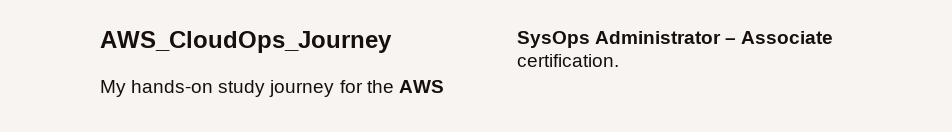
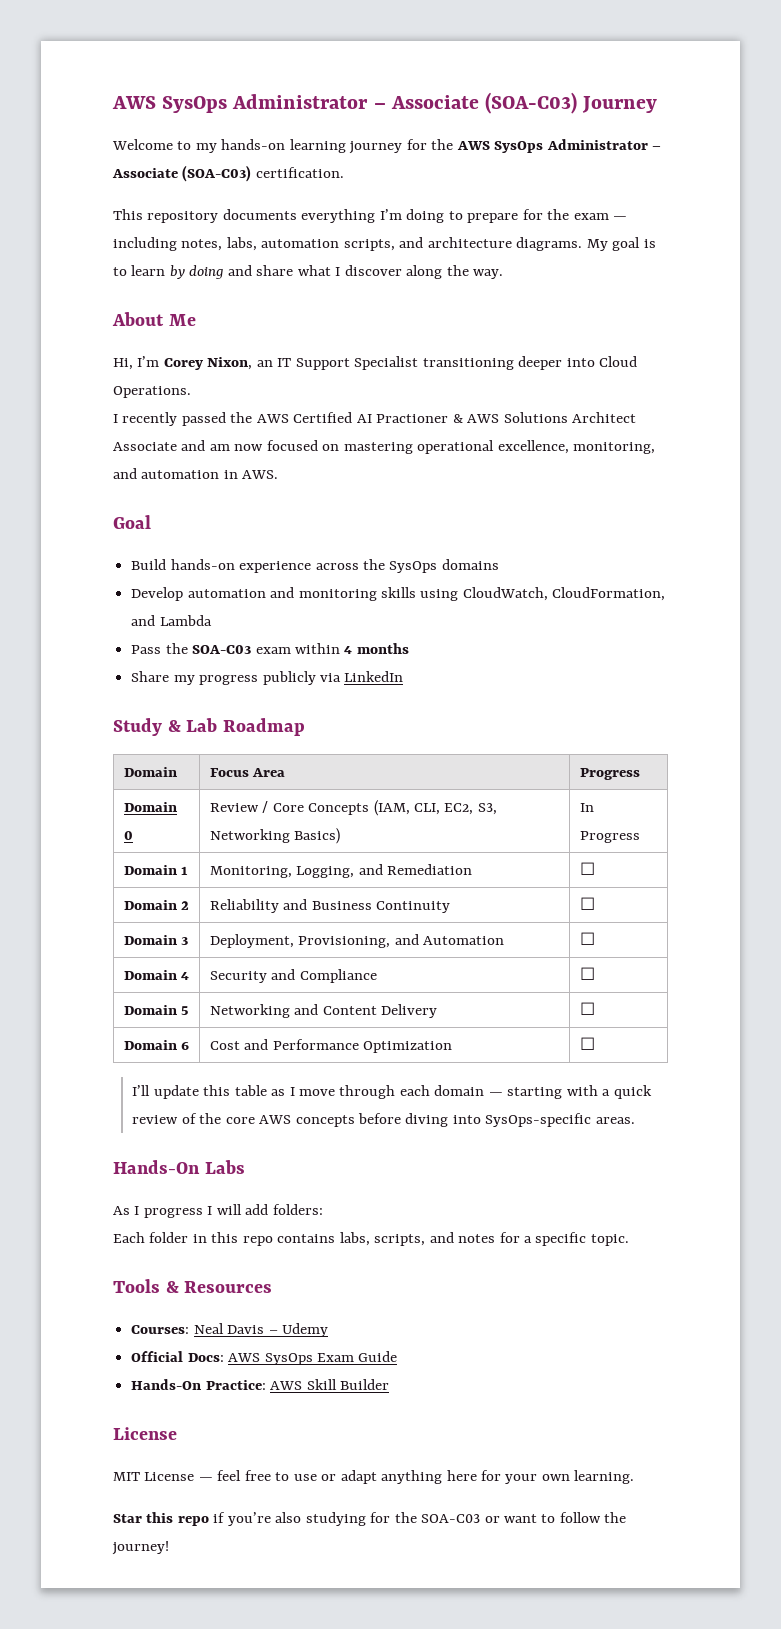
- AWS_CloudOps_Journey
- My hands-on study journey for the AWS SysOps Administrator – Associate certification.
+ AWS SysOps Administrator – Associate (SOA-C03) Journey
+ Welcome to my hands-on learning journey for the AWS SysOps Administrator – Associate (SOA-C03) certification.
+ This repository documents everything I’m doing to prepare for the exam — including notes, labs, automation scripts, and architecture diagrams. My goal is to learn by doing and share what I discover along the way.
+ About Me
+ Hi, I’m Corey Nixon, an IT Support Specialist transitioning deeper into Cloud Operations.
+ I recently passed the AWS Certified AI Practioner & AWS Solutions Architect Associate and am now focused on mastering operational excellence, monitoring, and automation in AWS.
+ Goal
+ Build hands-on experience across the SysOps domains
+ Develop automation and monitoring skills using CloudWatch, CloudFormation, and Lambda
+ Pass the SOA-C03 exam within 4 months
+ Share my progress publicly via LinkedIn
+ Study & Lab Roadmap
+ Domain | Focus Area | Progress
+ Domain 0 | Review / Core Concepts (IAM, CLI, EC2, S3, Networking Basics) | In Progress
+ Domain 1 | Monitoring, Logging, and Remediation | ☐
+ Domain 2 | Reliability and Business Continuity | ☐
+ Domain 3 | Deployment, Provisioning, and Automation | ☐
+ Domain 4 | Security and Compliance | ☐
+ Domain 5 | Networking and Content Delivery | ☐
+ Domain 6 | Cost and Performance Optimization | ☐
+ I’ll update this table as I move through each domain — starting with a quick review of the core AWS concepts before diving into SysOps-specific areas.
+ Hands-On Labs
+ As I progress I will add folders:
+ Each folder in this repo contains labs, scripts, and notes for a specific topic.
+ Tools & Resources
+ Courses: Neal Davis – Udemy
+ Official Docs: AWS SysOps Exam Guide
+ Hands-On Practice: AWS Skill Builder
+ License
+ MIT License — feel free to use or adapt anything here for your own learning.
+ Star this repo if you’re also studying for the SOA-C03 or want to follow the journey!

